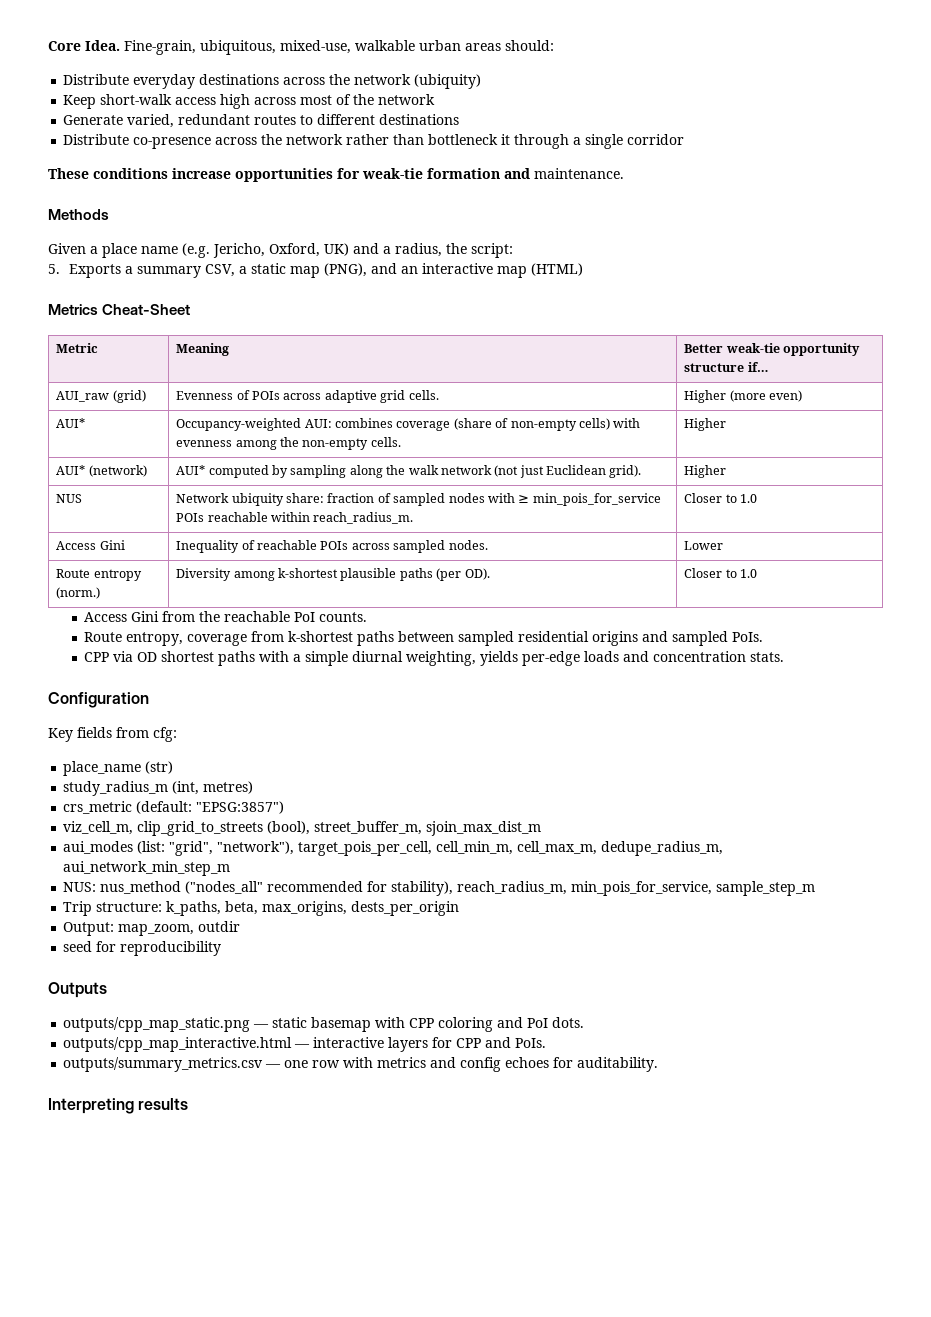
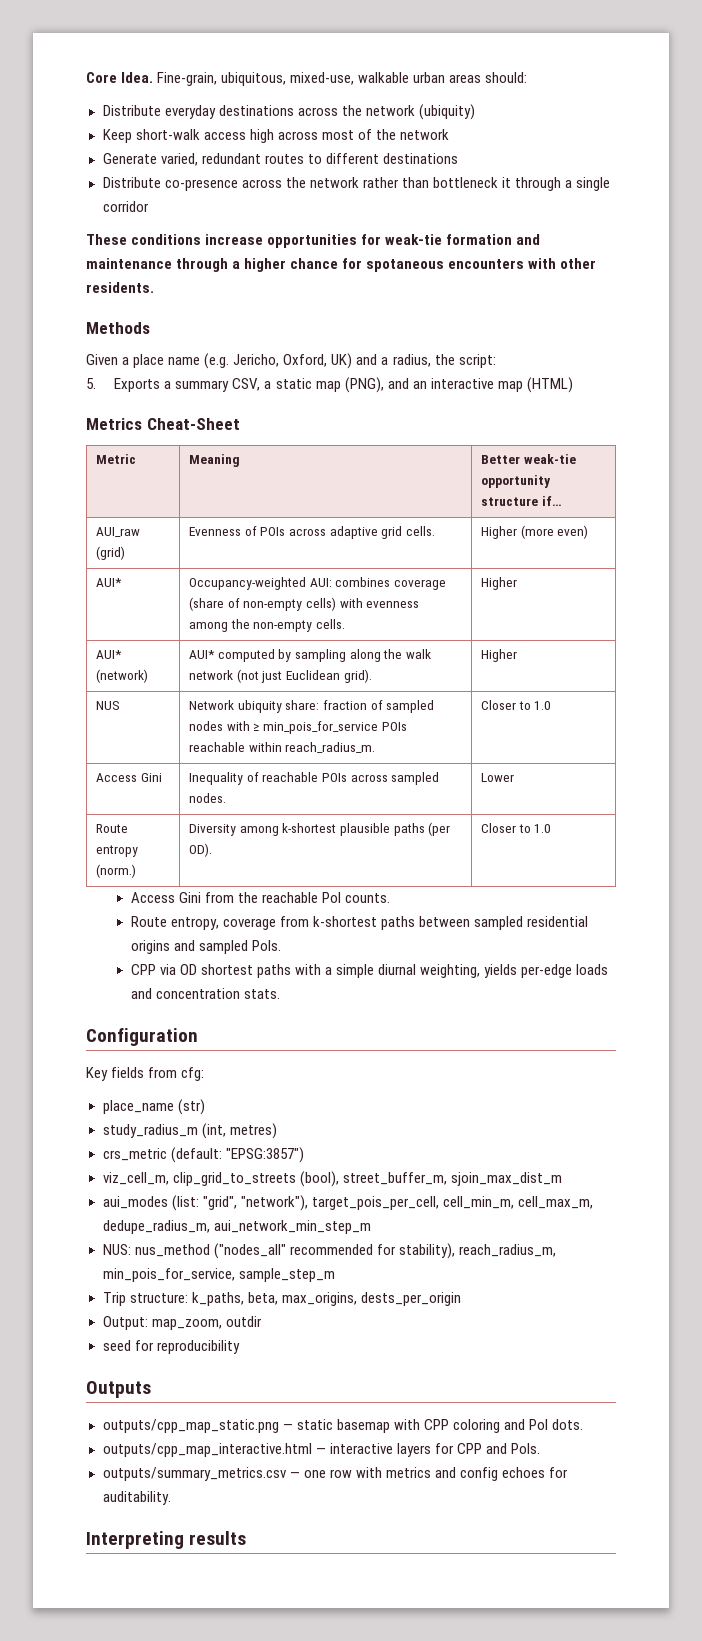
- These conditions increase opportunities for weak-tie formation and maintenance.
+ These conditions increase opportunities for weak-tie formation and maintenance through a higher chance for spotaneous encounters with other residents.

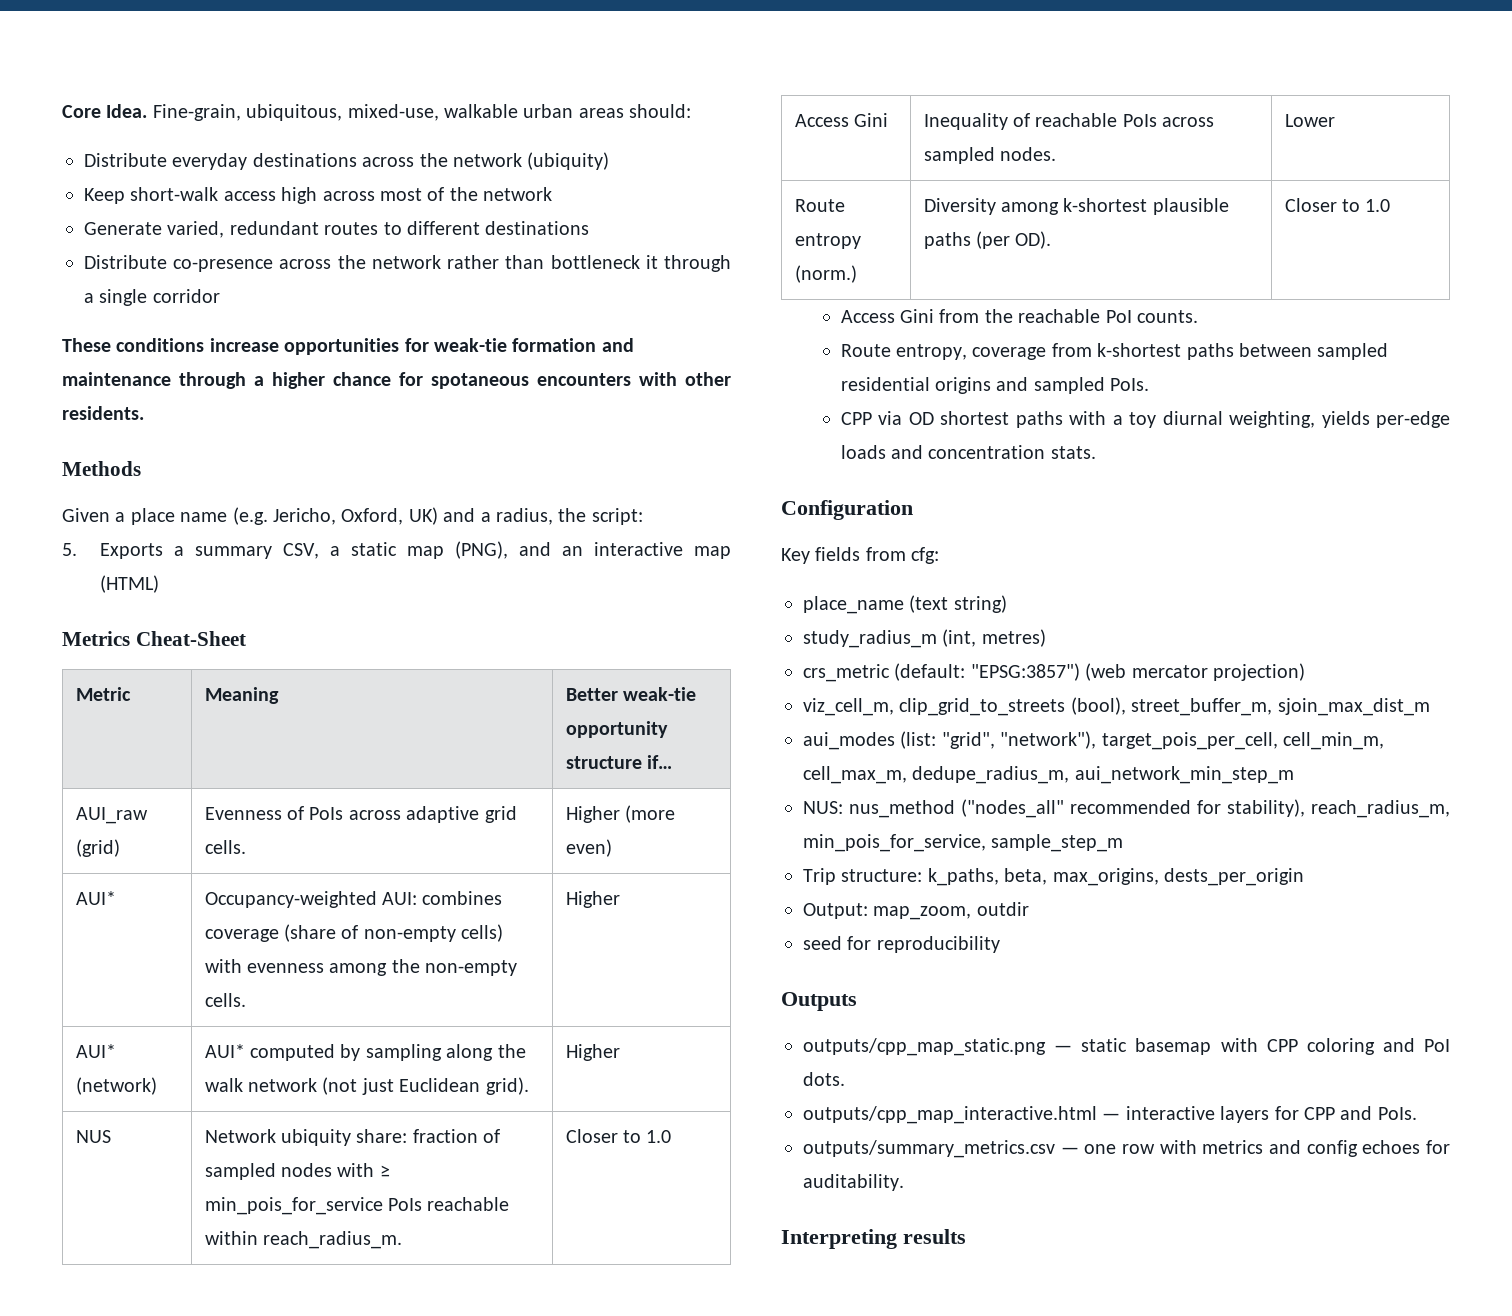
- AUI_raw (grid) | Evenness of POIs across adaptive grid cells. | Higher (more even)
+ AUI_raw (grid) | Evenness of PoIs across adaptive grid cells. | Higher (more even)
- NUS | Network ubiquity share: fraction of sampled nodes with ≥ min_pois_for_service POIs reachable within reach_radius_m. | Closer to 1.0
+ NUS | Network ubiquity share: fraction of sampled nodes with ≥ min_pois_for_service PoIs reachable within reach_radius_m. | Closer to 1.0
- Access Gini | Inequality of reachable POIs across sampled nodes. | Lower
+ Access Gini | Inequality of reachable PoIs across sampled nodes. | Lower
- CPP via OD shortest paths with a simple diurnal weighting, yields per-edge loads and concentration stats.
+ CPP via OD shortest paths with a toy diurnal weighting, yields per-edge loads and concentration stats.
- place_name (str)
+ place_name (text string)
- crs_metric (default: "EPSG:3857")
+ crs_metric (default: "EPSG:3857") (web mercator projection)

